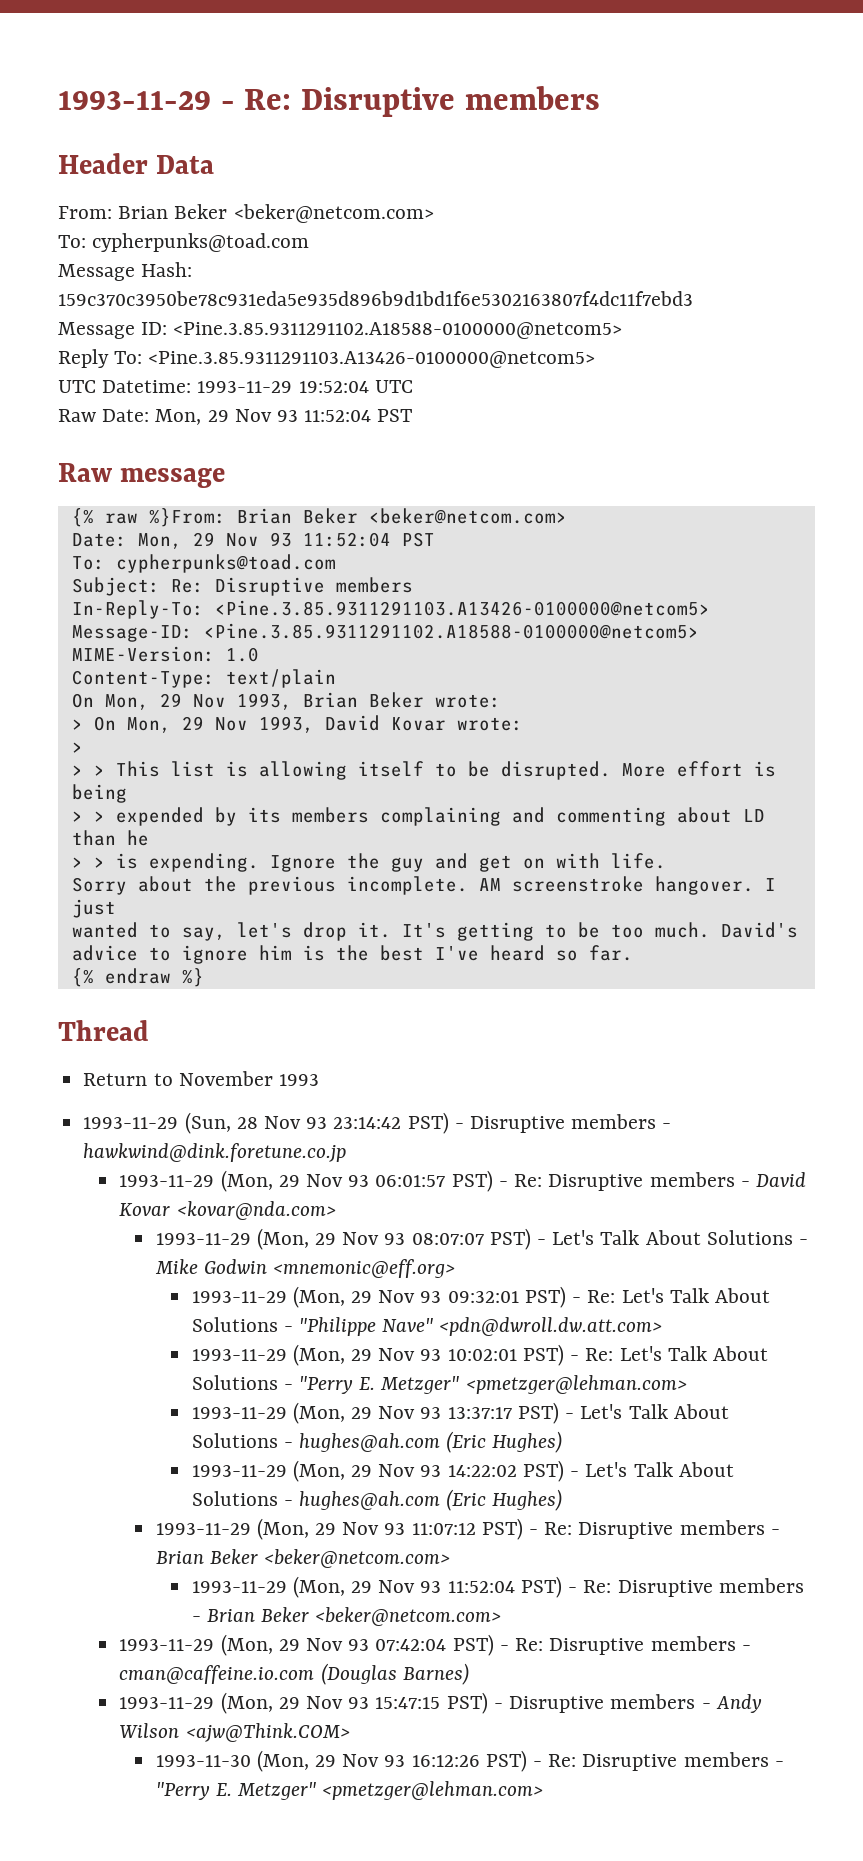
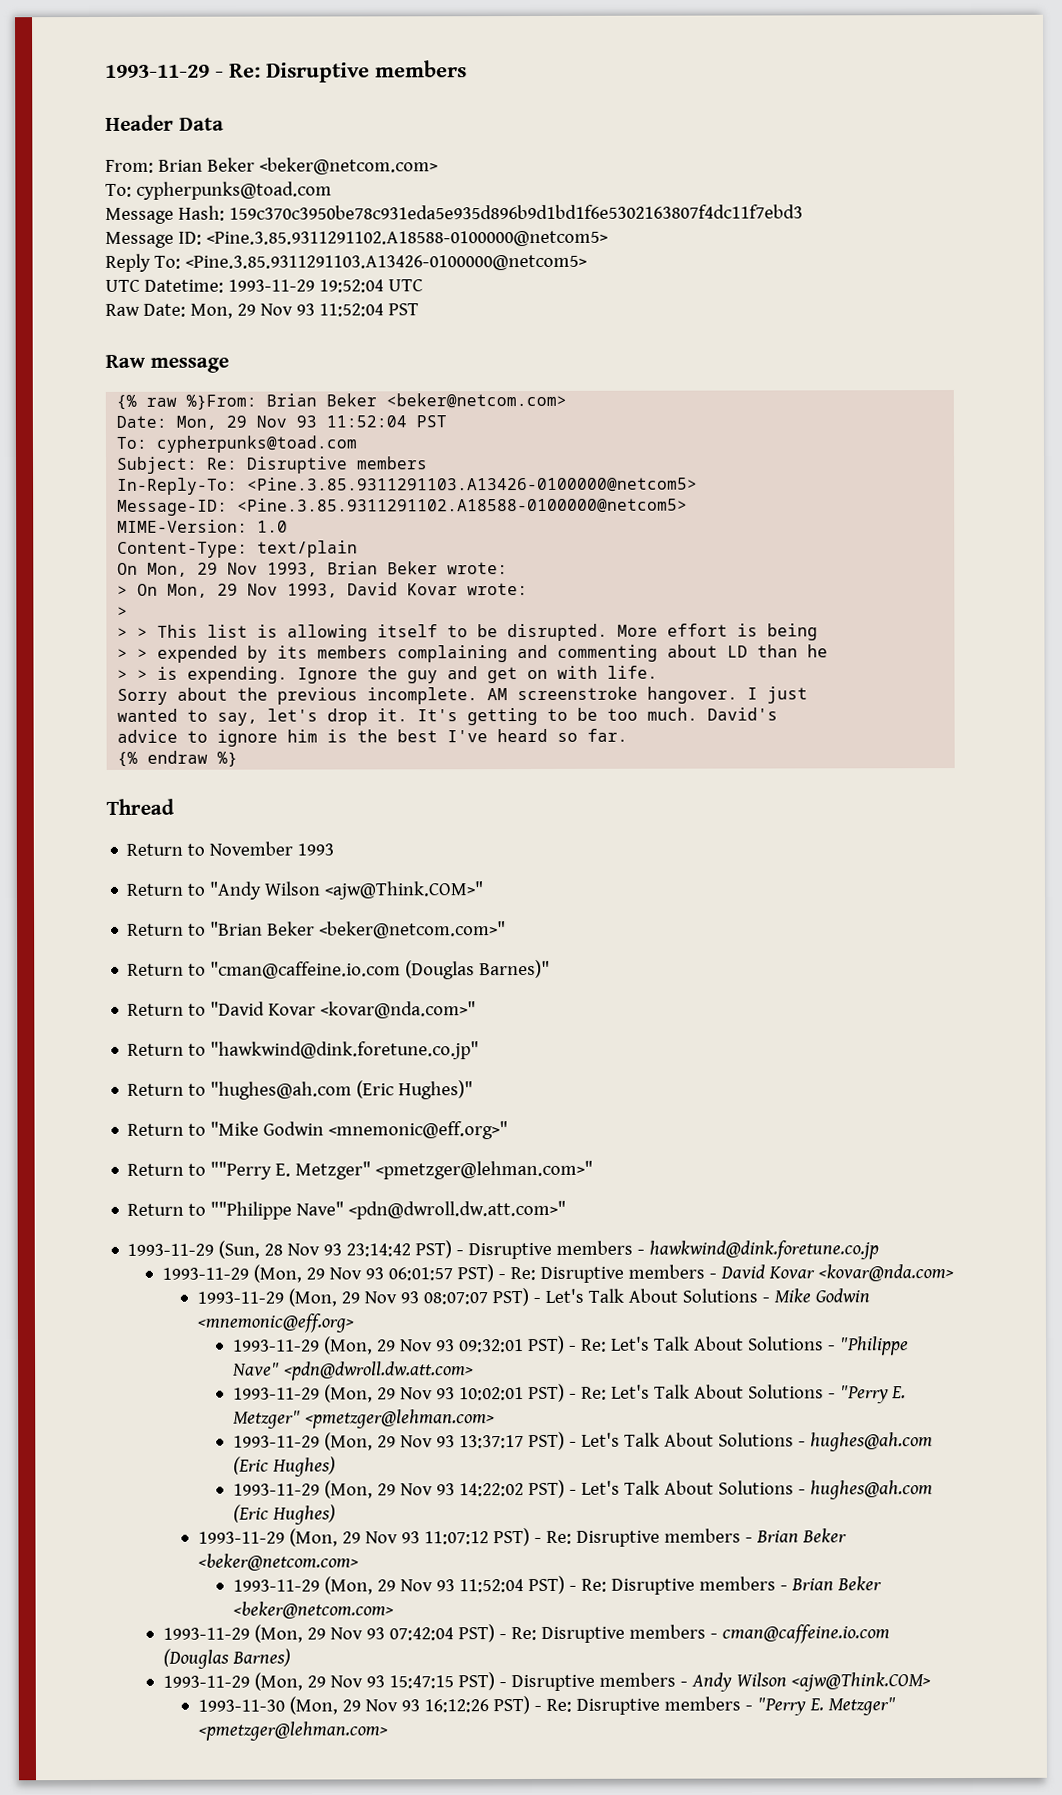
+ Return to "Andy Wilson <ajw@Think.COM>"
+ Return to "Brian Beker <beker@netcom.com>"
+ Return to "cman@caffeine.io.com (Douglas Barnes)"
+ Return to "David Kovar <kovar@nda.com>"
+ Return to "hawkwind@dink.foretune.co.jp"
+ Return to "hughes@ah.com (Eric Hughes)"
+ Return to "Mike Godwin <mnemonic@eff.org>"
+ Return to ""Perry E. Metzger" <pmetzger@lehman.com>"
+ Return to ""Philippe Nave" <pdn@dwroll.dw.att.com>"

